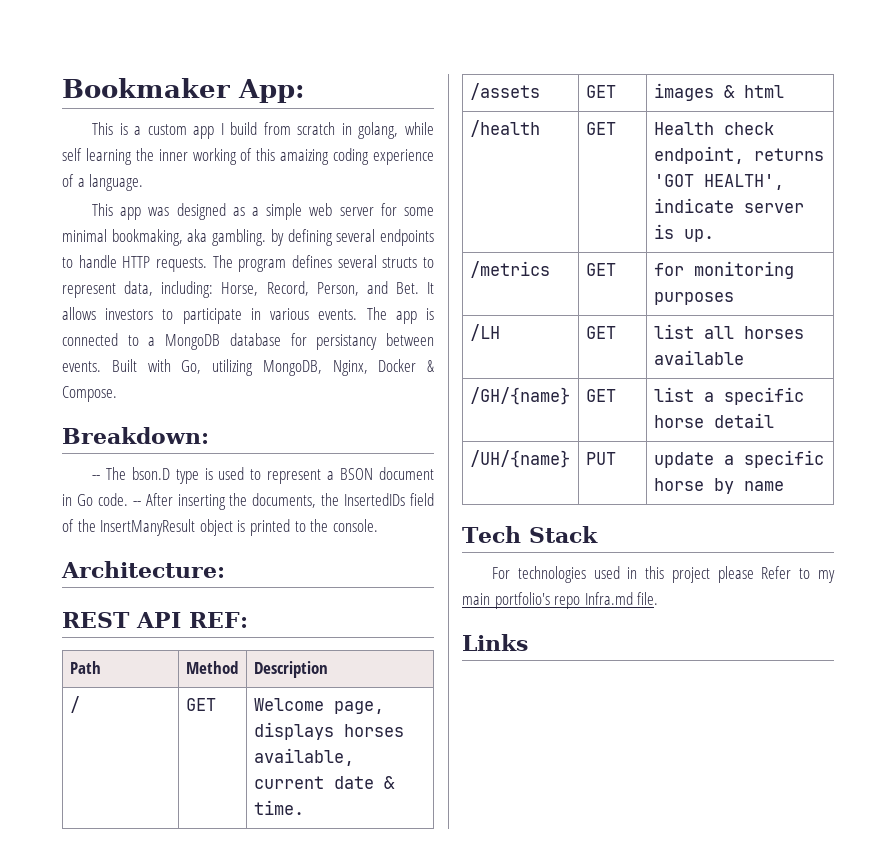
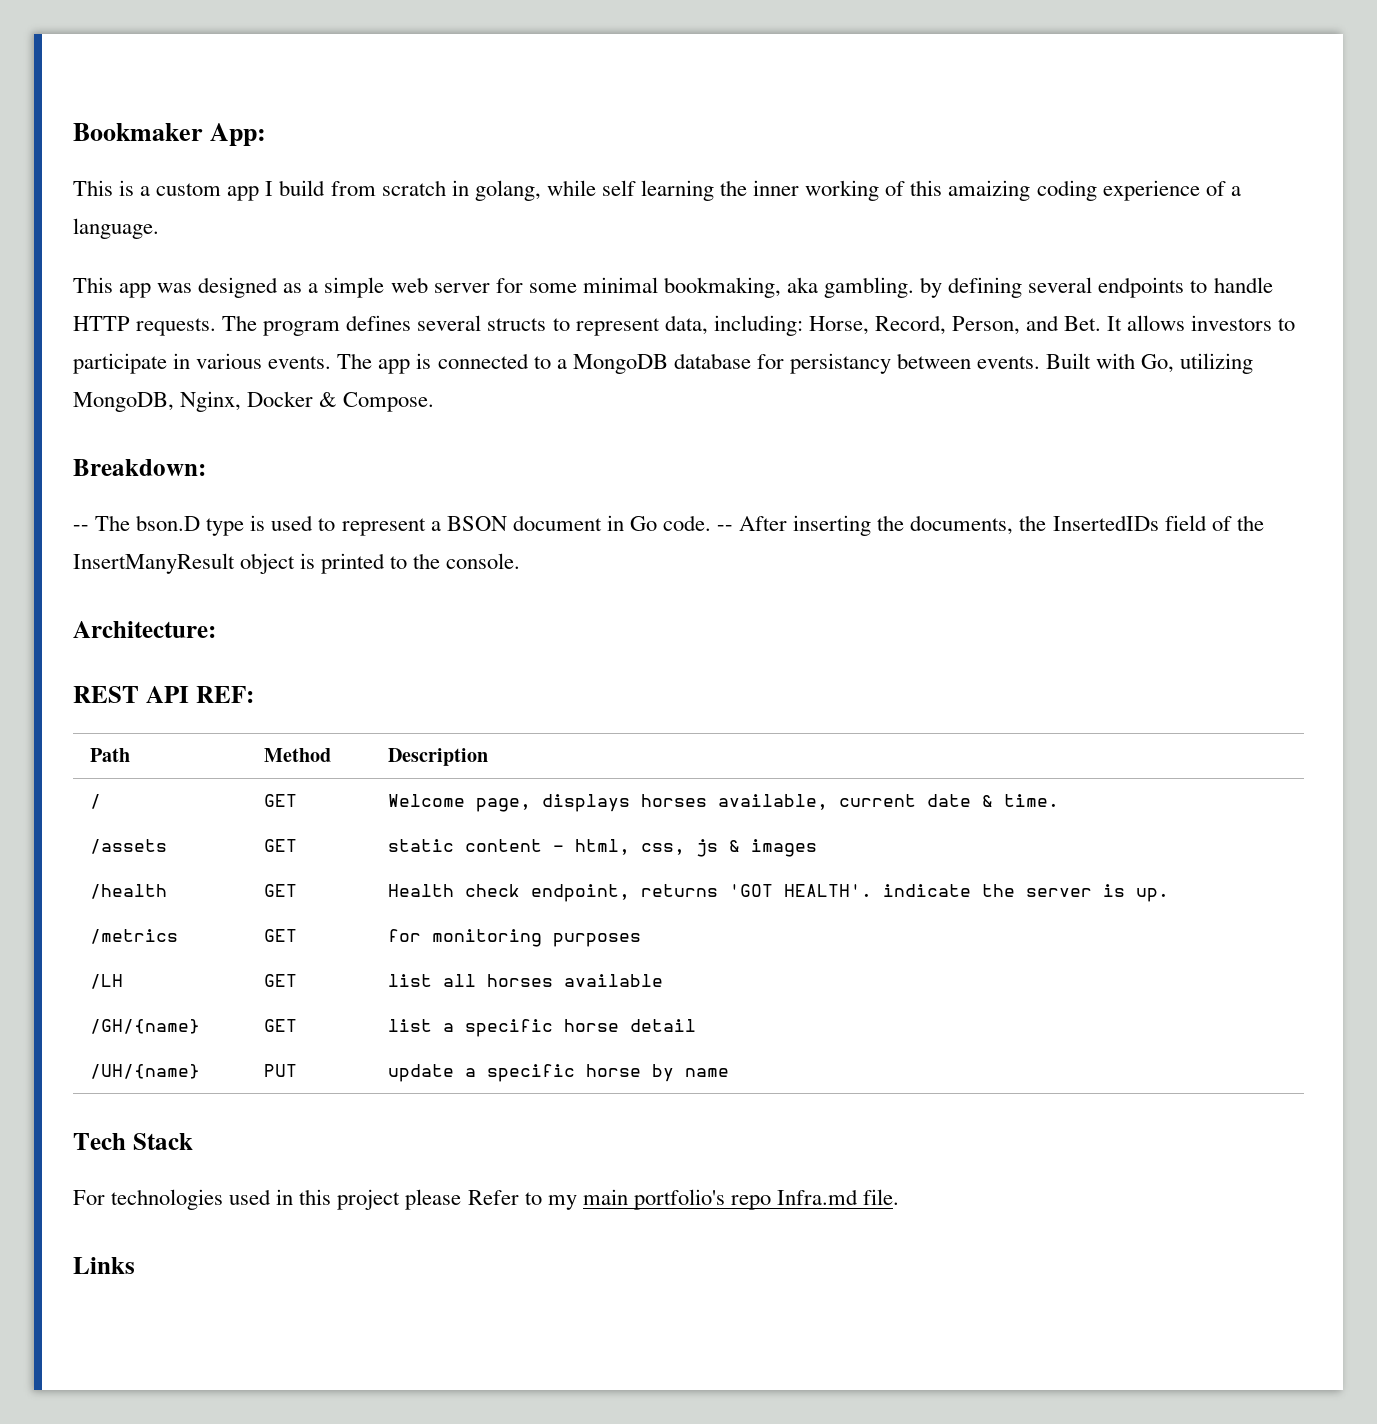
- /assets | GET | images & html
+ /assets | GET | static content - html, css, js & images
- /health | GET | Health check endpoint, returns 'GOT HEALTH', indicate server is up.
+ /health | GET | Health check endpoint, returns 'GOT HEALTH'. indicate the server is up.

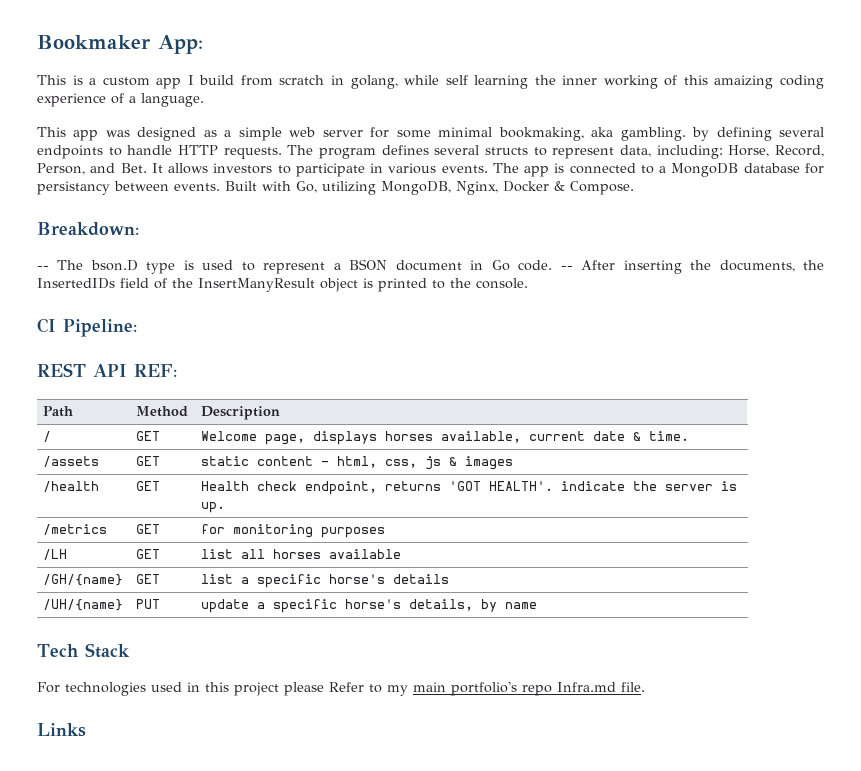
- Architecture:
+ CI Pipeline:
- /GH/{name} | GET | list a specific horse detail
+ /GH/{name} | GET | list a specific horse's details
- /UH/{name} | PUT | update a specific horse by name
+ /UH/{name} | PUT | update a specific horse's details, by name

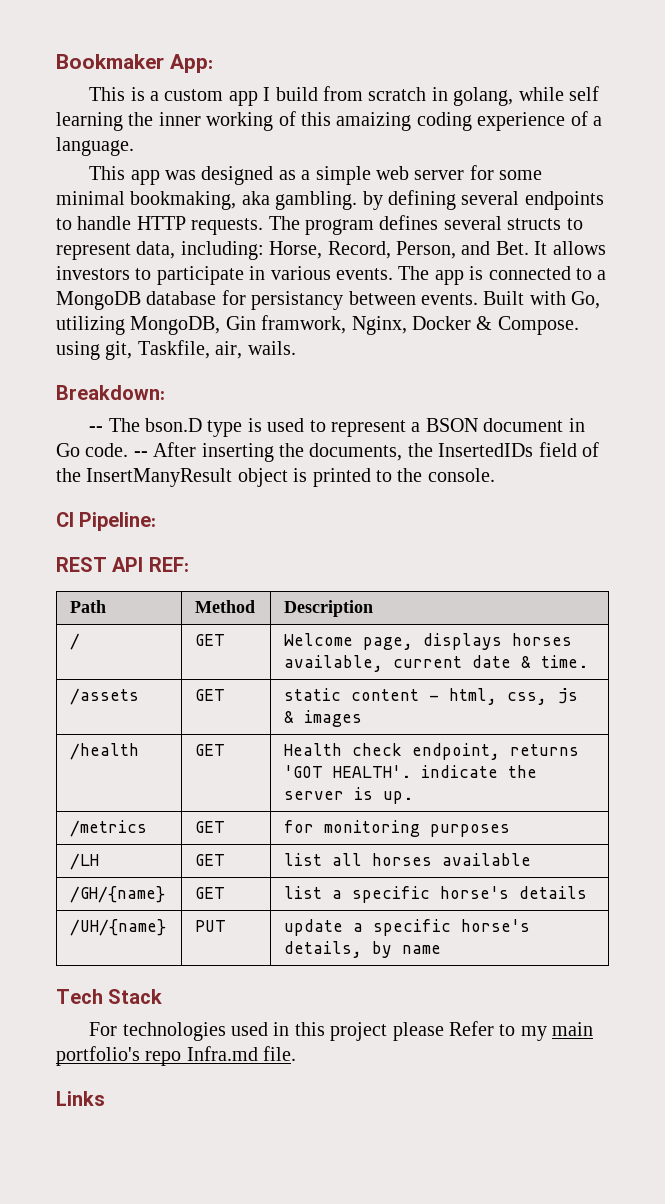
- Built with Go, utilizing MongoDB, Nginx, Docker & Compose.
+ Built with Go, utilizing MongoDB, Gin framwork, Nginx, Docker & Compose. using git, Taskfile, air, wails.

